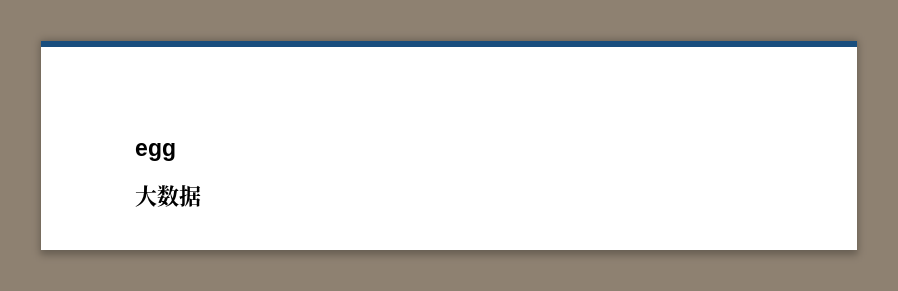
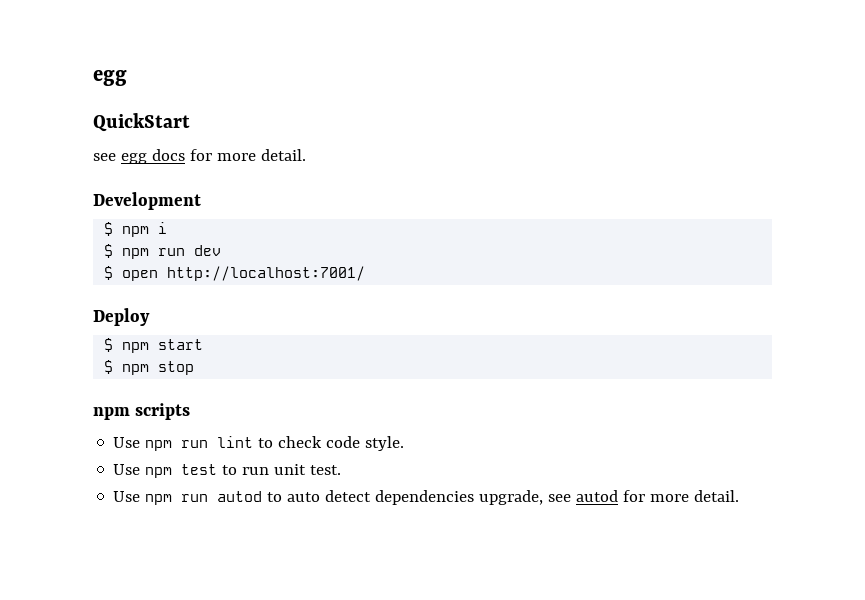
- 大数据
+ QuickStart
+ see egg docs for more detail.
+ Development
+ $ npm i
+ $ npm run dev
+ $ open http://localhost:7001/
+ Deploy
+ $ npm start
+ $ npm stop
+ npm scripts
+ Use npm run lint to check code style.
+ Use npm test to run unit test.
+ Use npm run autod to auto detect dependencies upgrade, see autod for more detail.

